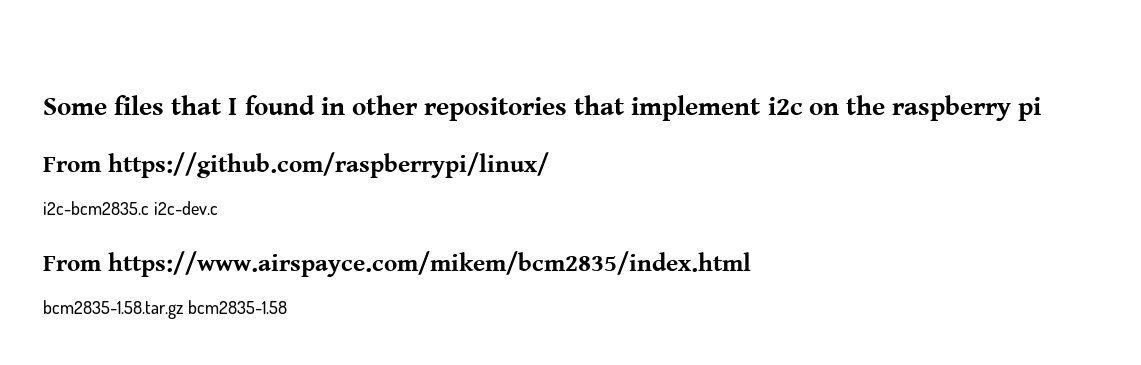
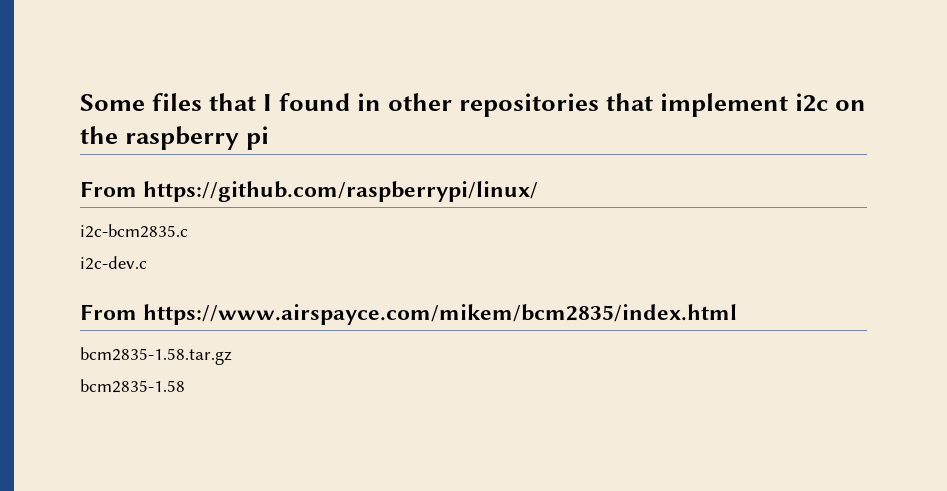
- i2c-bcm2835.c i2c-dev.c
+ i2c-bcm2835.c
+ i2c-dev.c
- bcm2835-1.58.tar.gz bcm2835-1.58
+ bcm2835-1.58.tar.gz
+ bcm2835-1.58

